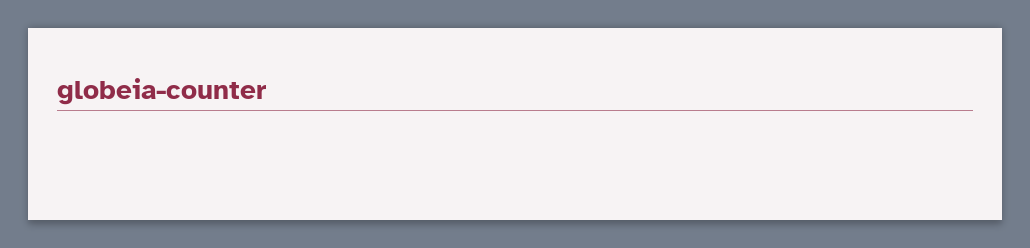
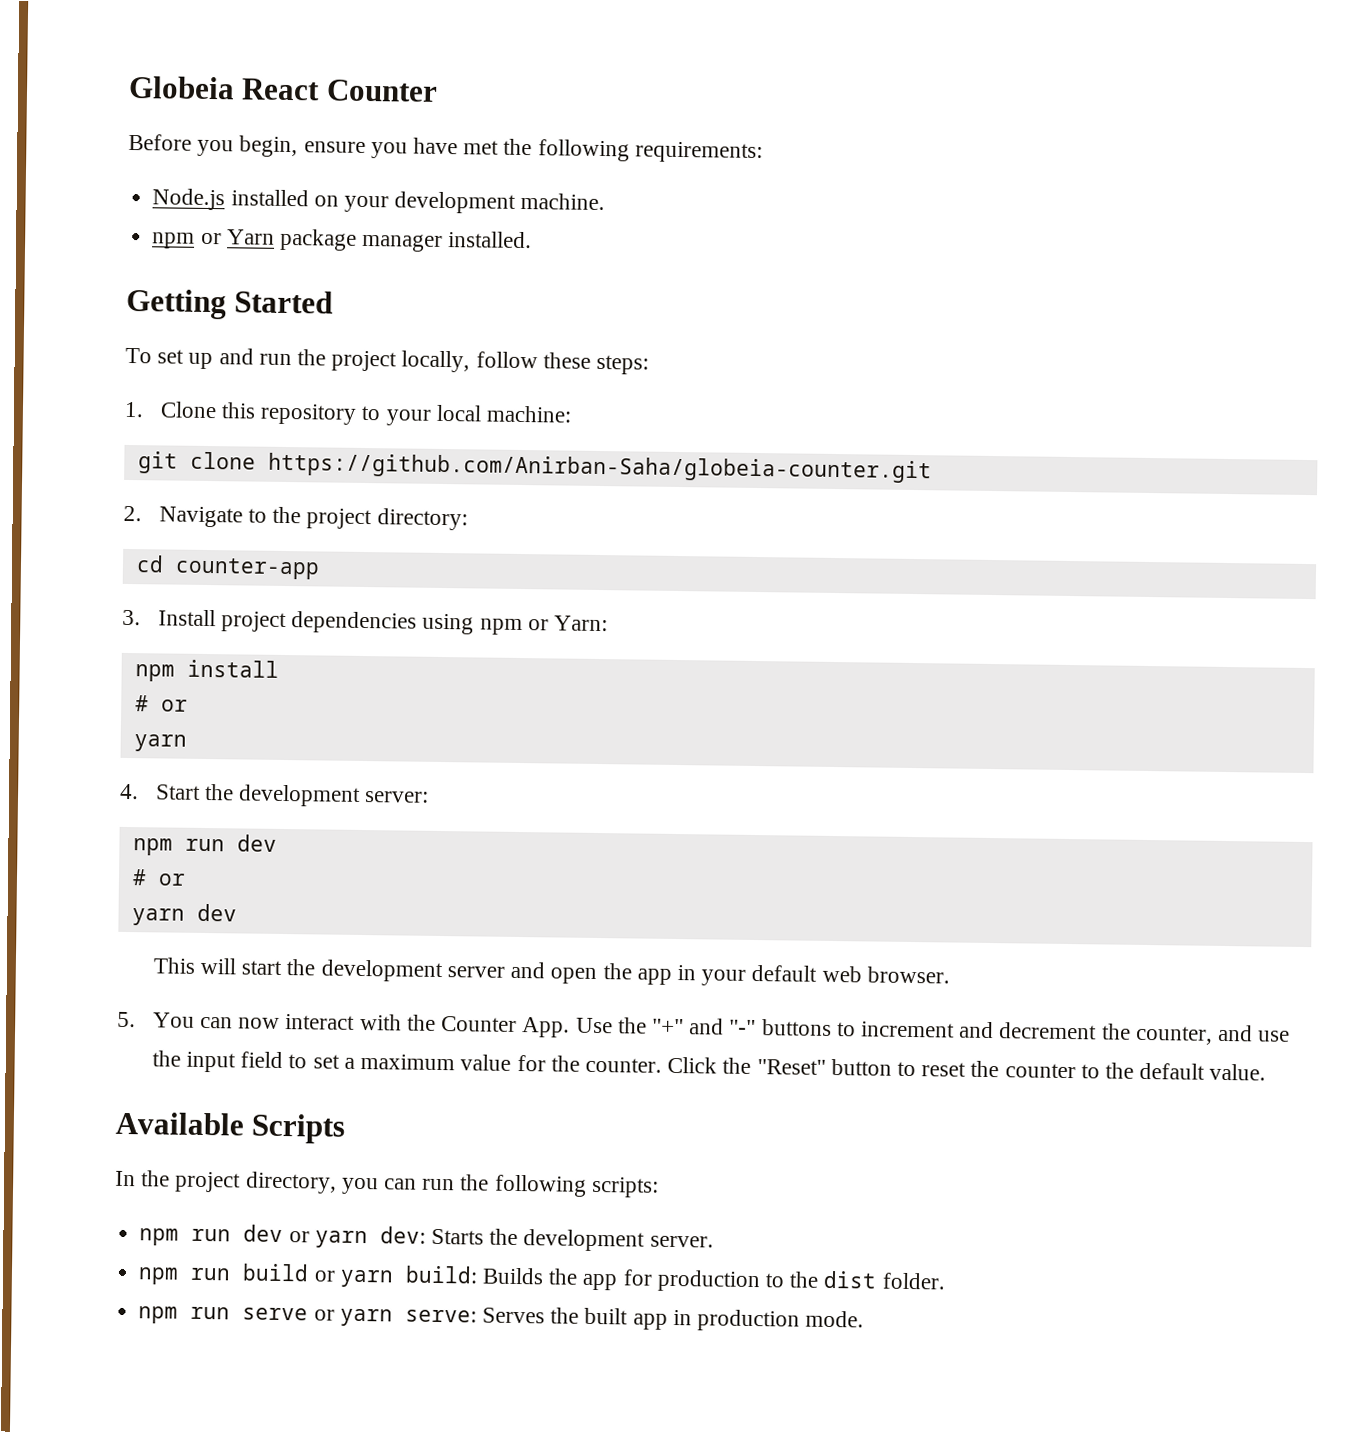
- globeia-counter
+ Globeia React Counter
+ Before you begin, ensure you have met the following requirements:
+ Node.js installed on your development machine.
+ npm or Yarn package manager installed.
+ Getting Started
+ To set up and run the project locally, follow these steps:
+ 1. Clone this repository to your local machine:
+ git clone https://github.com/Anirban-Saha/globeia-counter.git
+ 2. Navigate to the project directory:
+ cd counter-app
+ 3. Install project dependencies using npm or Yarn:
+ npm install
+ # or
+ yarn
+ 4. Start the development server:
+ npm run dev
+ # or
+ yarn dev
+ This will start the development server and open the app in your default web browser.
+ 5. You can now interact with the Counter App. Use the "+" and "-" buttons to increment and decrement the counter, and use the input field to set a maximum value for the counter. Click the "Reset" button to reset the counter to the default value.
+ Available Scripts
+ In the project directory, you can run the following scripts:
+ npm run dev or yarn dev: Starts the development server.
+ npm run build or yarn build: Builds the app for production to the dist folder.
+ npm run serve or yarn serve: Serves the built app in production mode.

